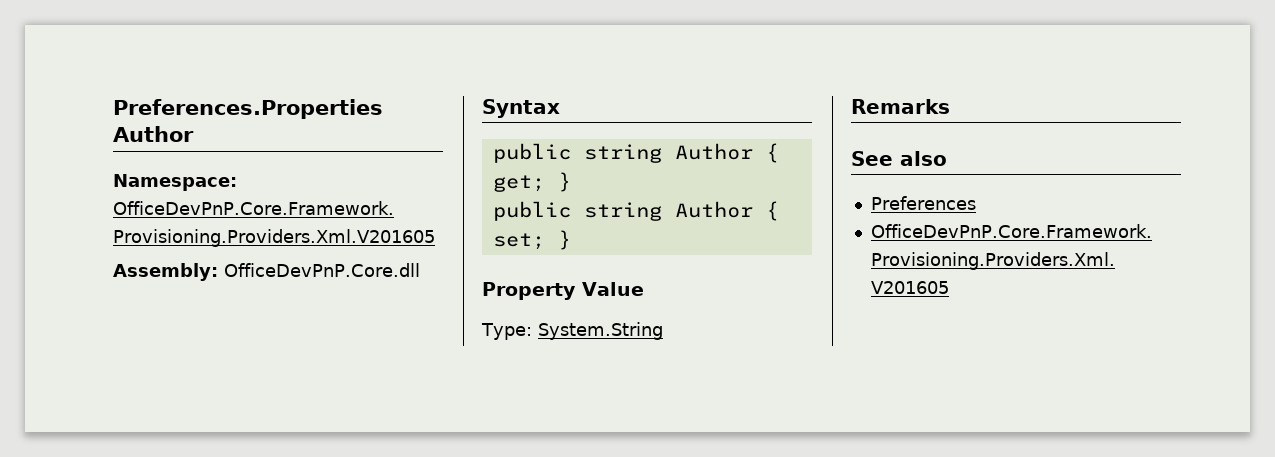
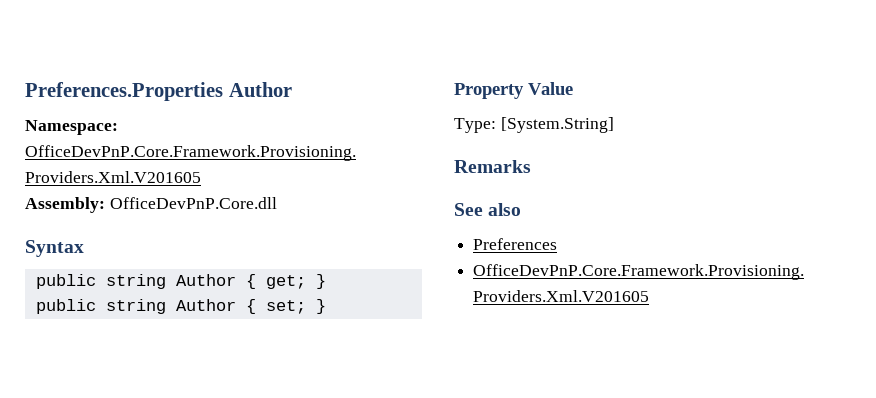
- Type: System.String
+ Type: [System.String]

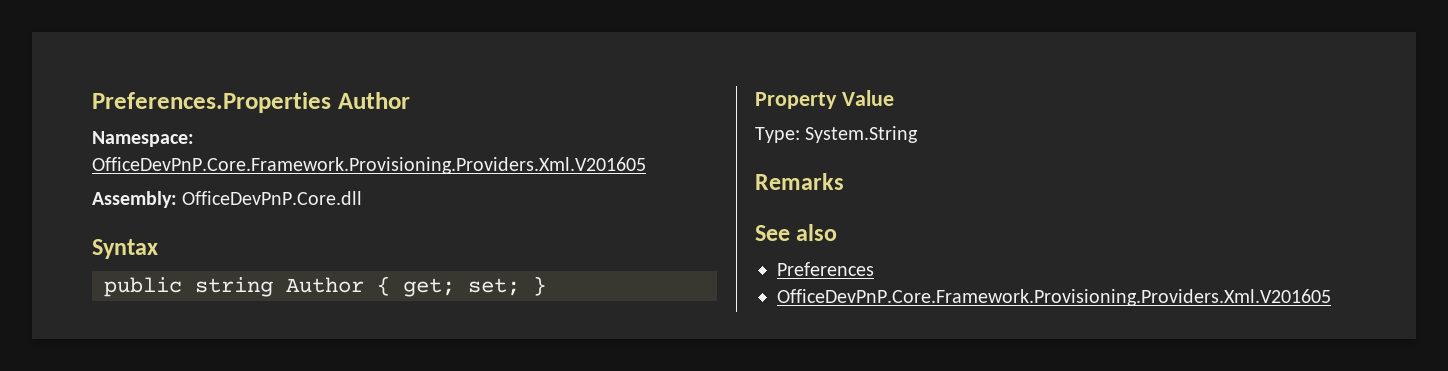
- public string Author { get; }
- public string Author { set; }
+ public string Author { get; set; }
- Type: [System.String]
+ Type: System.String

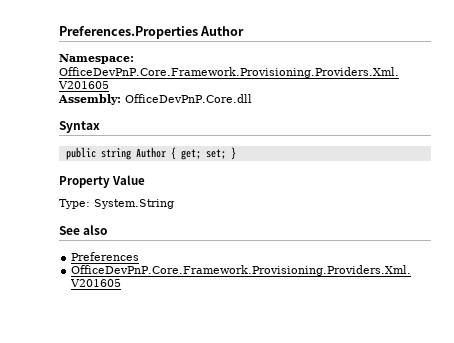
- Remarks

